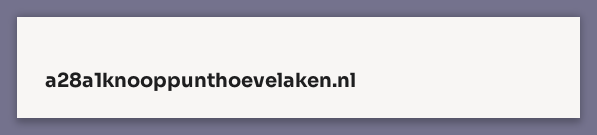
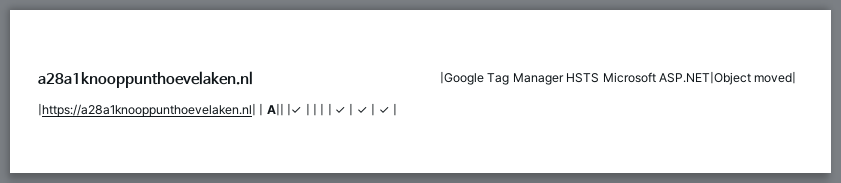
+ |https://a28a1knooppunthoevelaken.nl| | A|| |✓ | | | | ✓ | ✓ | ✓ | |Google Tag Manager HSTS Microsoft ASP.NET|Object moved|

